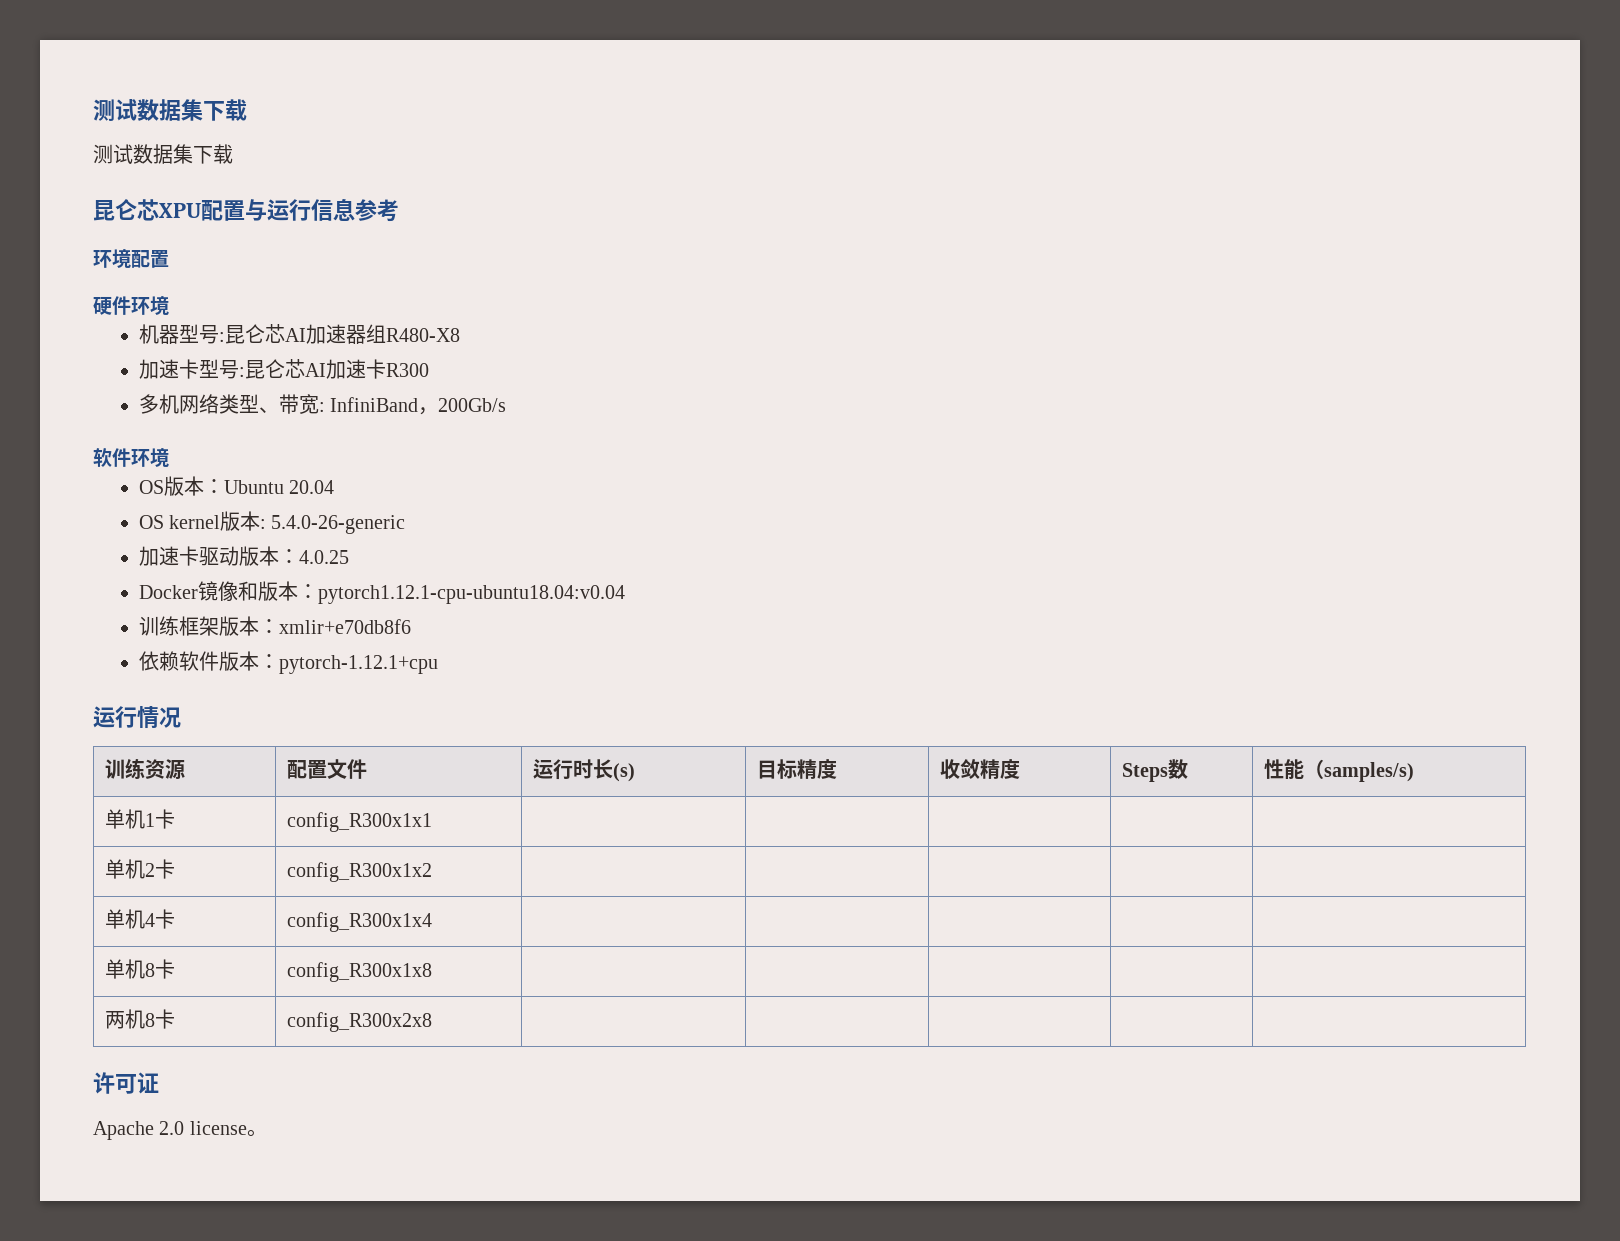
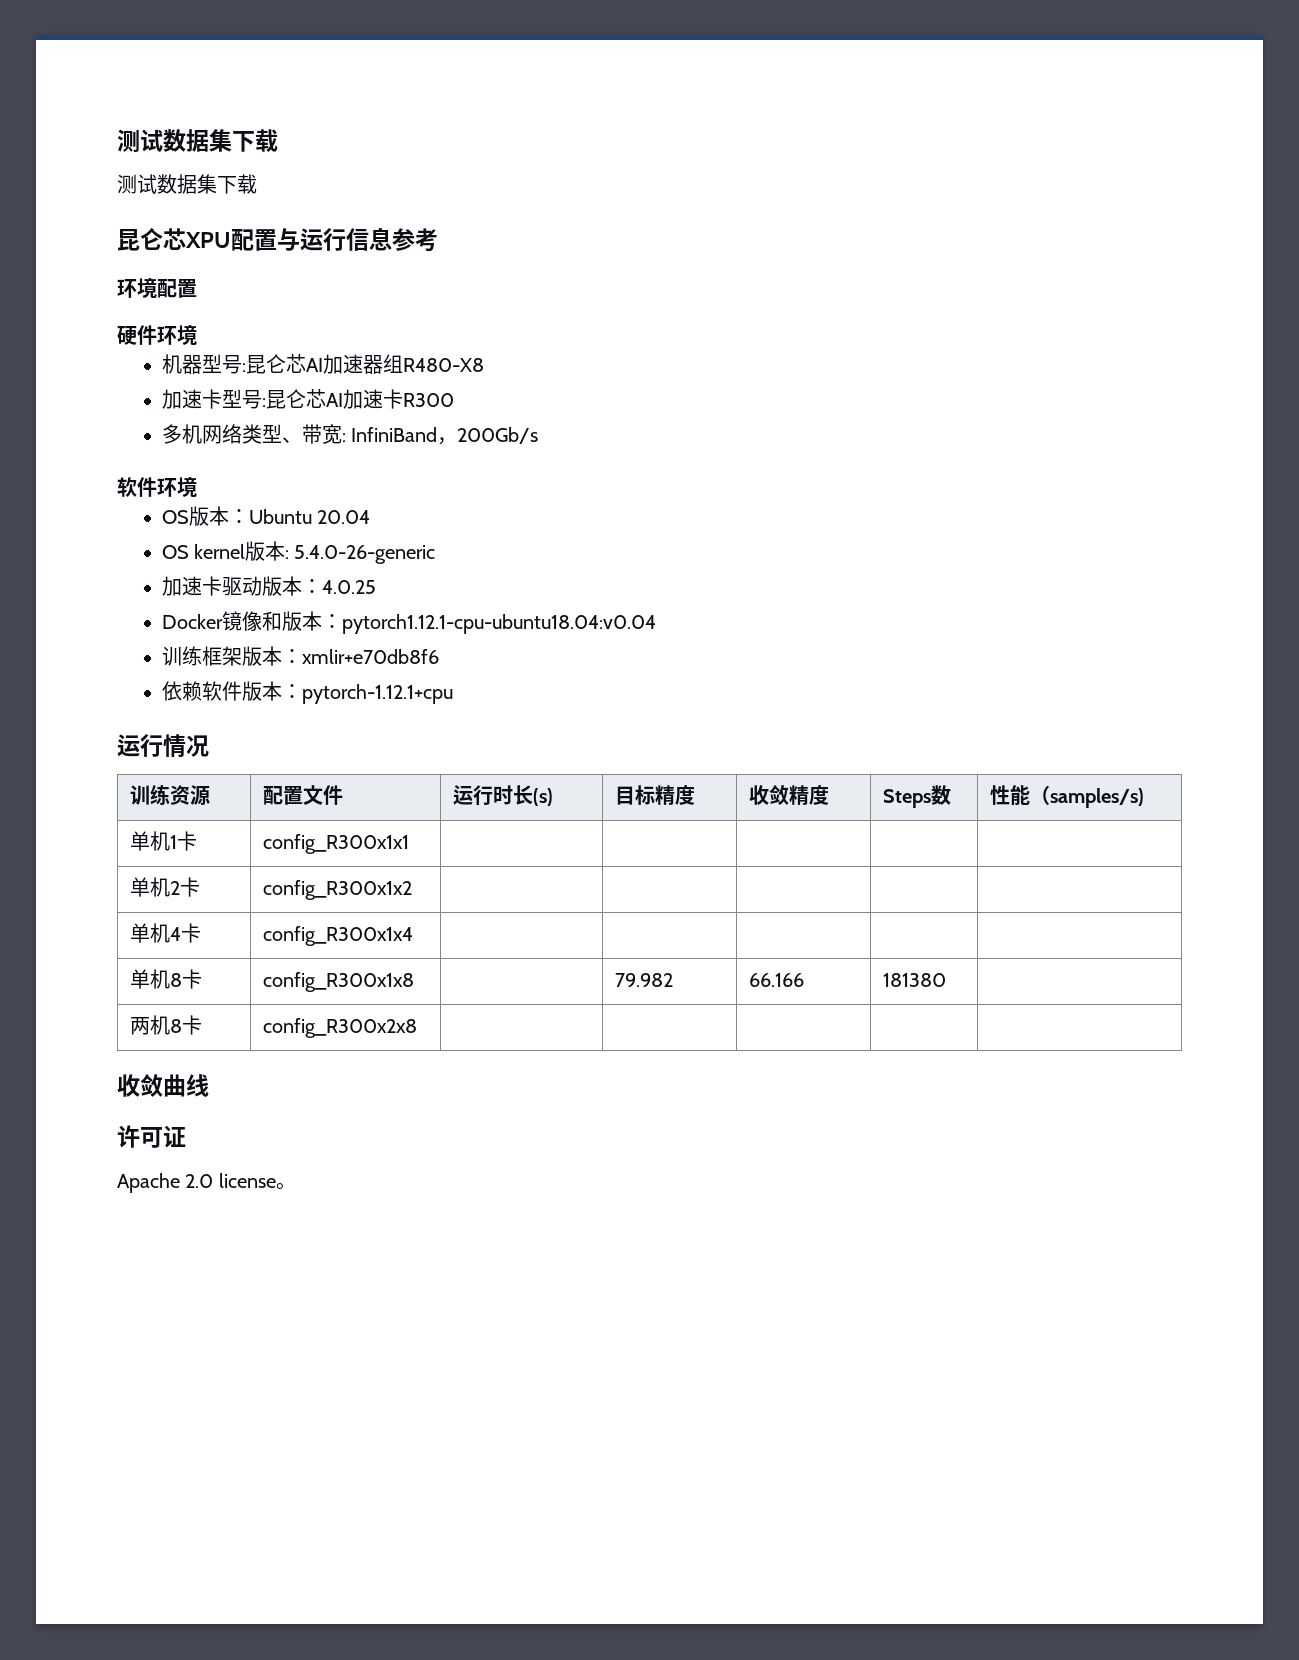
- 单机8卡 | config_R300x1x8 | | | | |
+ 单机8卡 | config_R300x1x8 | | 79.982 | 66.166 | 181380 |
+ 收敛曲线

